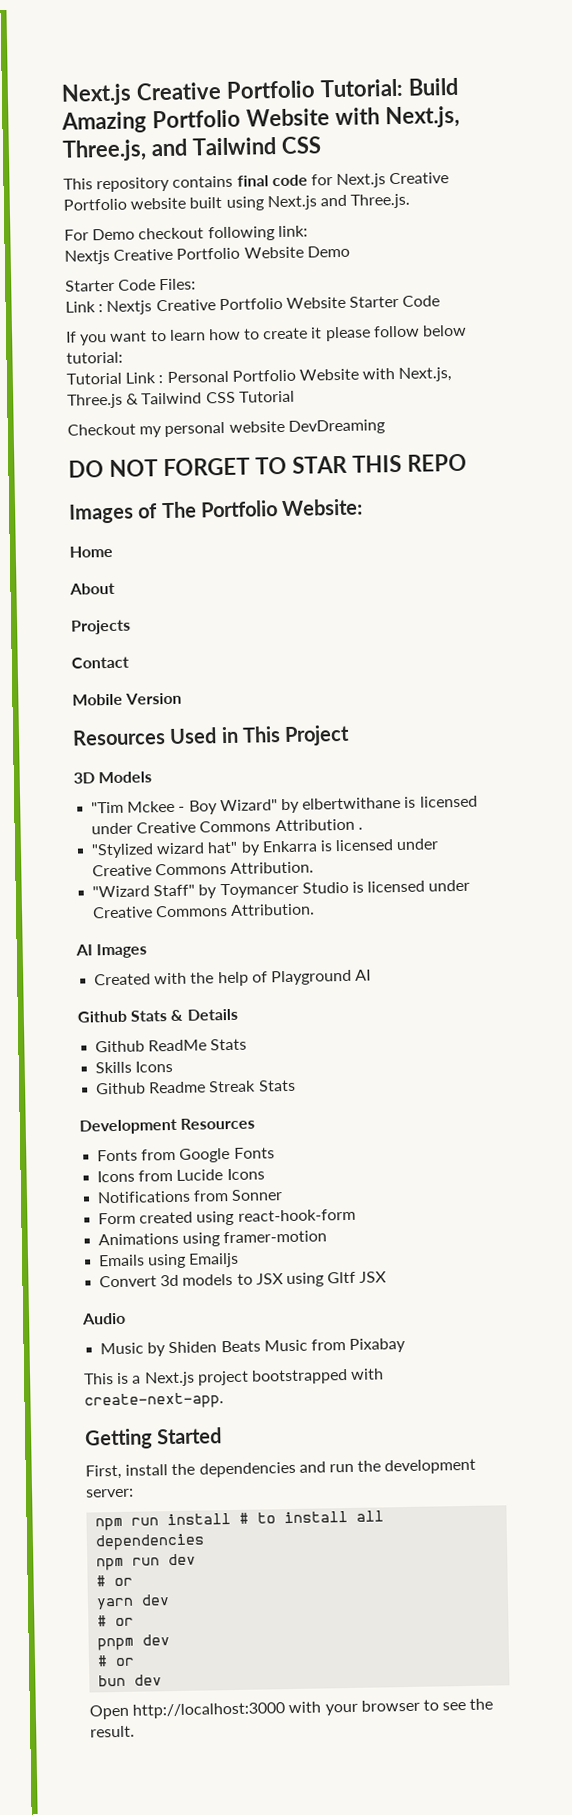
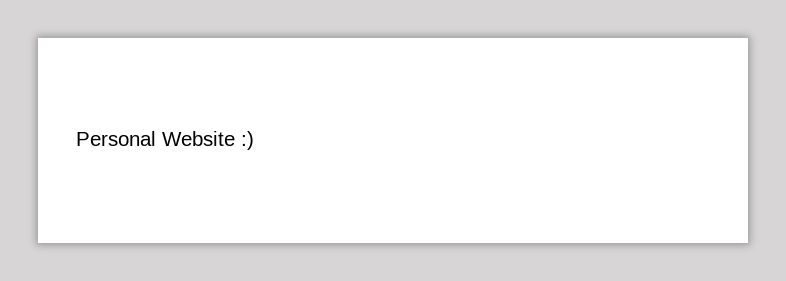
- Next.js Creative Portfolio Tutorial: Build Amazing Portfolio Website with Next.js, Three.js, and Tailwind CSS
- This repository contains final code for Next.js Creative Portfolio website built using Next.js and Three.js.
- For Demo checkout following link:
- Nextjs Creative Portfolio Website Demo
- Starter Code Files:
- Link : Nextjs Creative Portfolio Website Starter Code
- If you want to learn how to create it please follow below tutorial:
- Tutorial Link : Personal Portfolio Website with Next.js, Three.js & Tailwind CSS Tutorial
- Checkout my personal website DevDreaming
- DO NOT FORGET TO STAR THIS REPO
- Images of The Portfolio Website:
- Home
- About
- Projects
- Contact
- Mobile Version
- Resources Used in This Project
- 3D Models
- "Tim Mckee - Boy Wizard" by elbertwithane is licensed under Creative Commons Attribution .
- "Stylized wizard hat" by Enkarra is licensed under Creative Commons Attribution.
- "Wizard Staff" by Toymancer Studio is licensed under Creative Commons Attribution.
- AI Images
- Created with the help of Playground AI
- Github Stats & Details
- Github ReadMe Stats
- Skills Icons
- Github Readme Streak Stats
- Development Resources
- Fonts from Google Fonts
- Icons from Lucide Icons
- Notifications from Sonner
- Form created using react-hook-form
- Animations using framer-motion
- Emails using Emailjs
- Convert 3d models to JSX using Gltf JSX
- Audio
- Music by Shiden Beats Music from Pixabay
- This is a Next.js project bootstrapped with create-next-app.
- Getting Started
- First, install the dependencies and run the development server:
- npm run install # to install all dependencies
- npm run dev
- # or
- yarn dev
- # or
- pnpm dev
- # or
- bun dev
- Open http://localhost:3000 with your browser to see the result.
+ Personal Website :)

